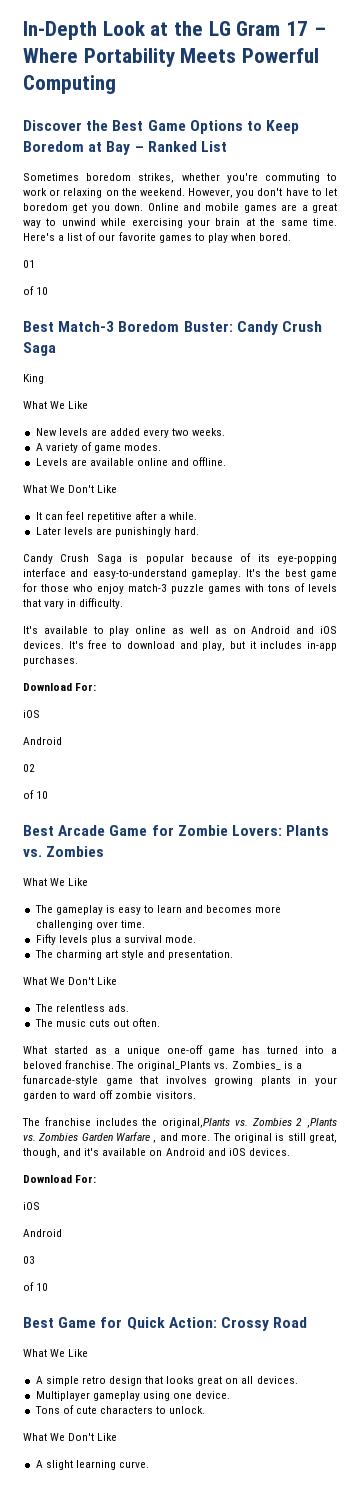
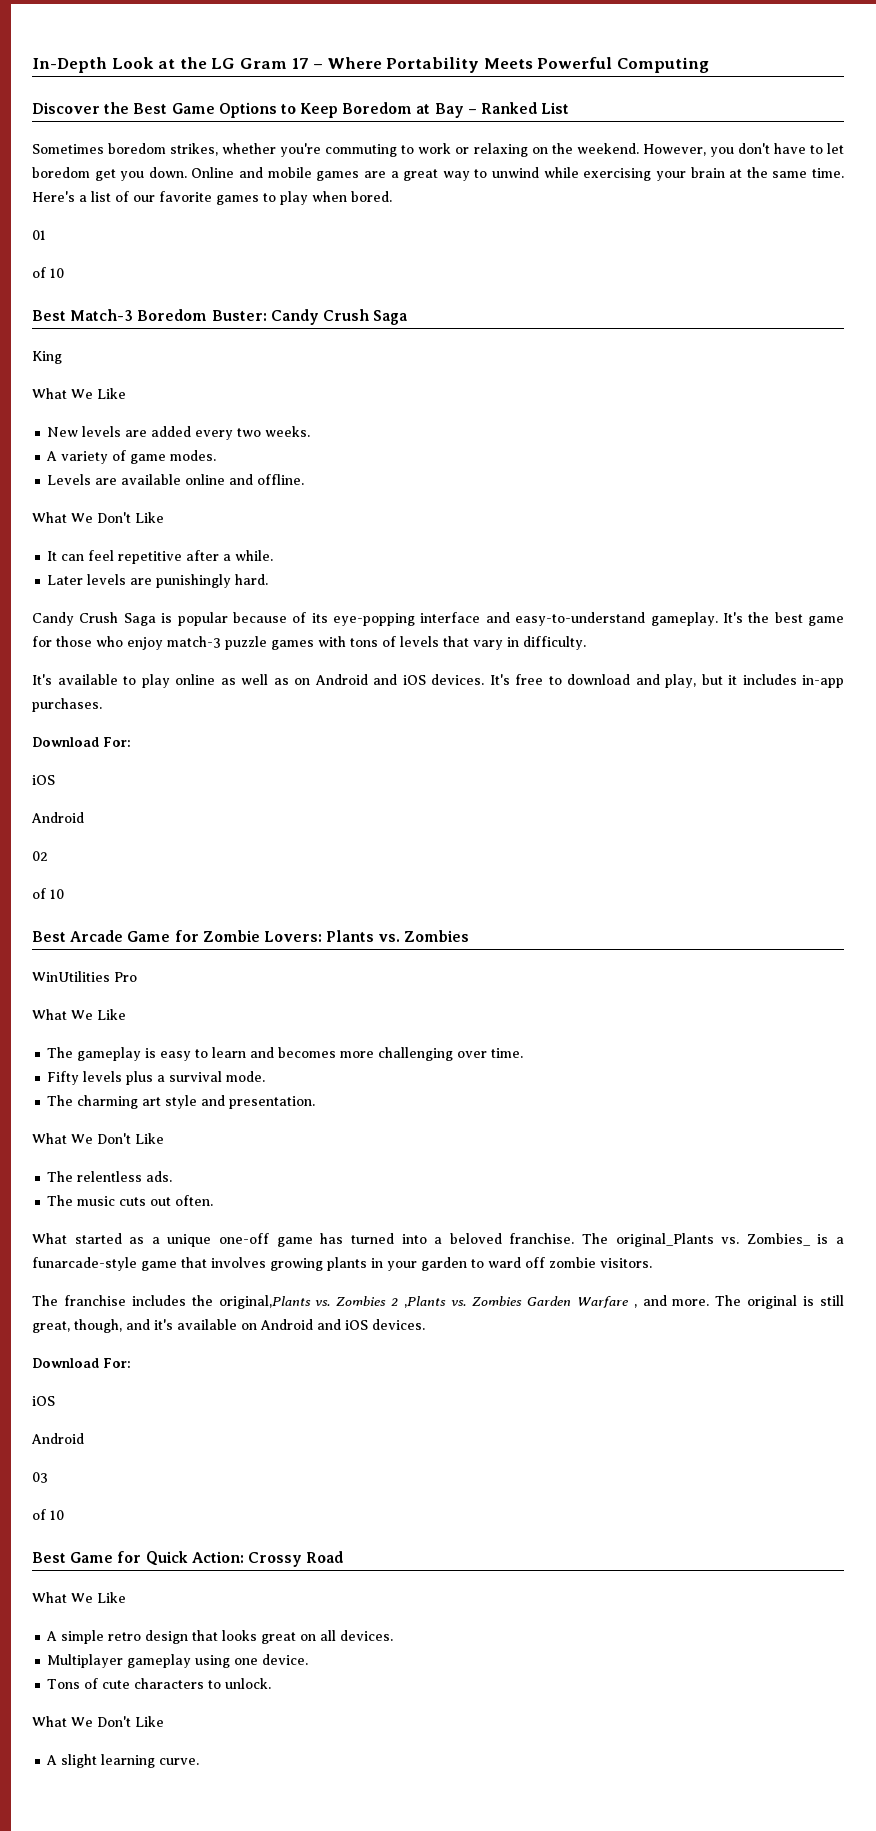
+ WinUtilities Pro

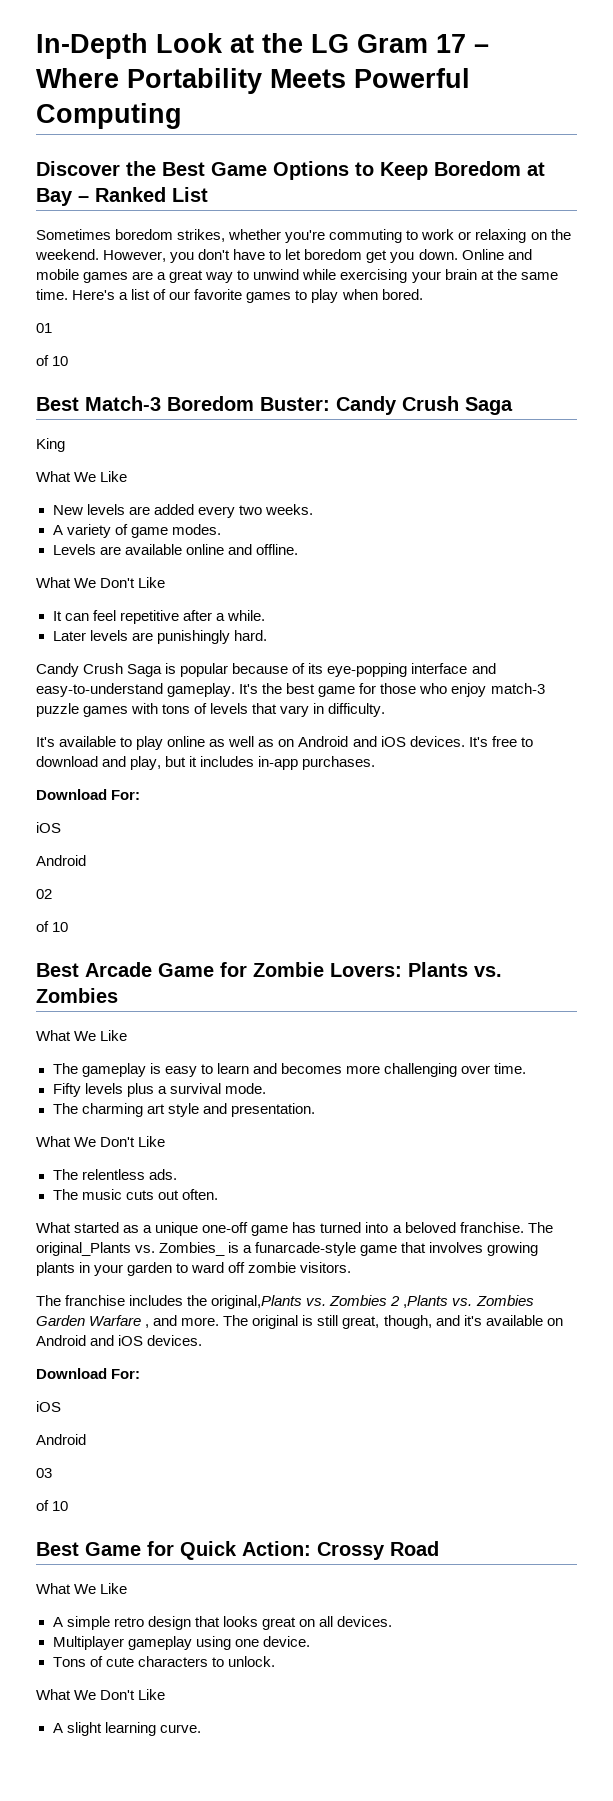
- WinUtilities Pro

